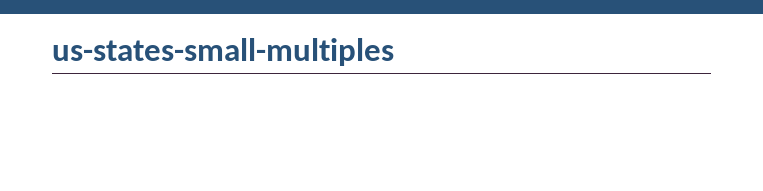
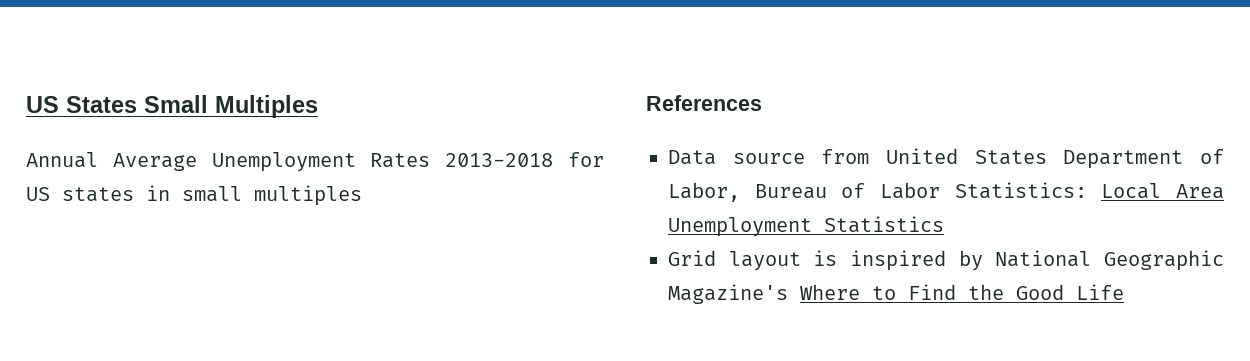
- us-states-small-multiples
+ US States Small Multiples
+ Annual Average Unemployment Rates 2013-2018 for US states in small multiples
+ References
+ Data source from United States Department of Labor, Bureau of Labor Statistics: Local Area Unemployment Statistics
+ Grid layout is inspired by National Geographic Magazine's Where to Find the Good Life

